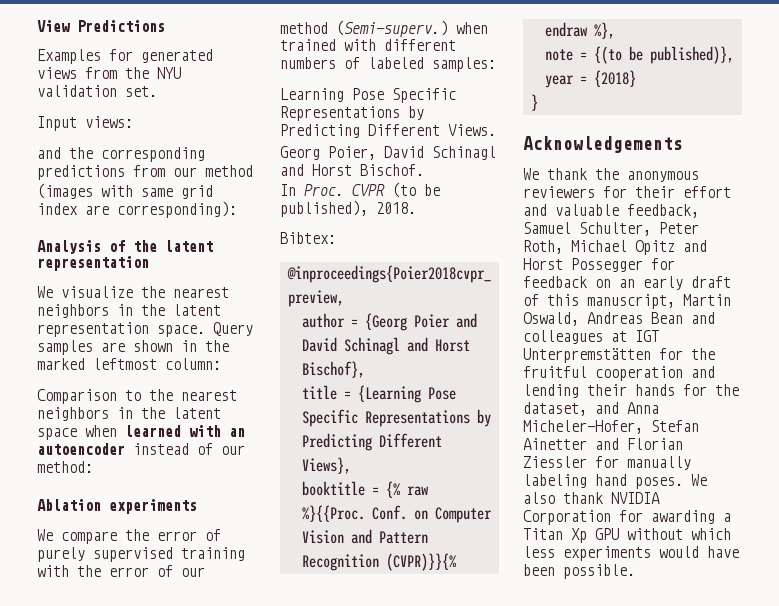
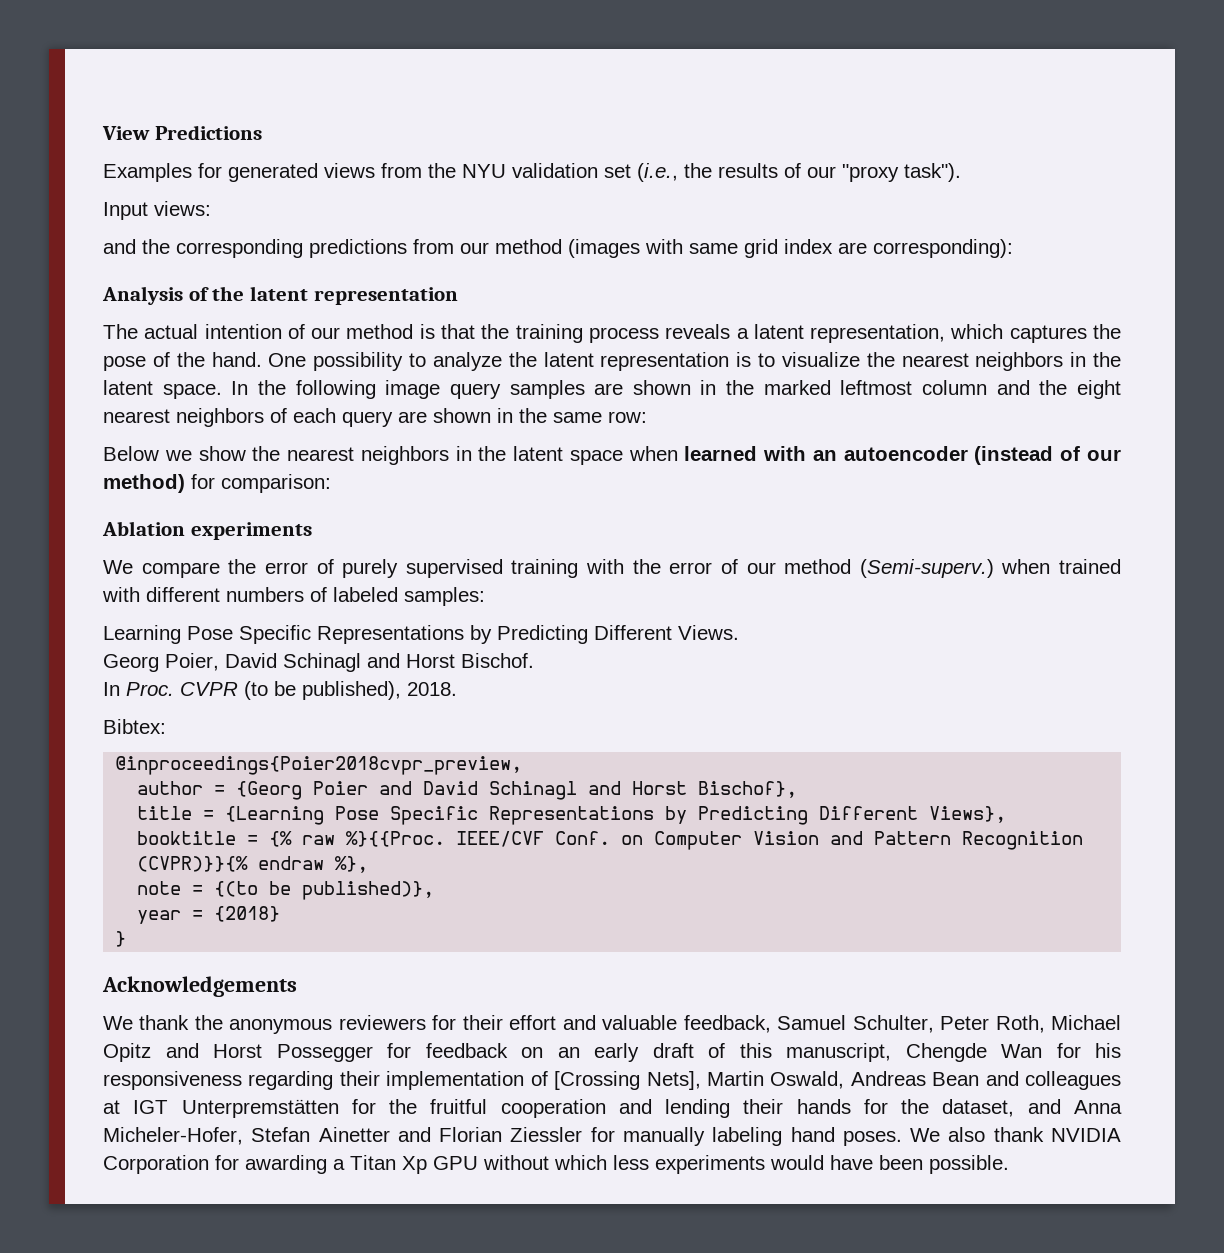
- Examples for generated views from the NYU validation set.
+ Examples for generated views from the NYU validation set (i.e., the results of our "proxy task").
- We visualize the nearest neighbors in the latent representation space. Query samples are shown in the marked leftmost column:
- Comparison to the nearest neighbors in the latent space when learned with an autoencoder instead of our method:
+ The actual intention of our method is that the training process reveals a latent representation, which captures the pose of the hand. One possibility to analyze the latent representation is to visualize the nearest neighbors in the latent space. In the following image query samples are shown in the marked leftmost column and the eight nearest neighbors of each query are shown in the same row:
+ Below we show the nearest neighbors in the latent space when learned with an autoencoder (instead of our method) for comparison:
- Conf. on Computer Vision and Pattern Recognition (CVPR)}}{% endraw %},
+ IEEE/CVF Conf. on Computer Vision and Pattern Recognition (CVPR)}}{% endraw %},
- We thank the anonymous reviewers for their effort and valuable feedback, Samuel Schulter, Peter Roth, Michael Opitz and Horst Possegger for feedback on an early draft of this manuscript, Martin Oswald, Andreas Bean and colleagues at IGT Unterpremstätten for the fruitful cooperation and lending their hands for the dataset, and Anna Micheler-Hofer, Stefan Ainetter and Florian Ziessler for manually labeling hand poses.
+ We thank the anonymous reviewers for their effort and valuable feedback, Samuel Schulter, Peter Roth, Michael Opitz and Horst Possegger for feedback on an early draft of this manuscript, Chengde Wan for his responsiveness regarding their implementation of [Crossing Nets], Martin Oswald, Andreas Bean and colleagues at IGT Unterpremstätten for the fruitful cooperation and lending their hands for the dataset, and Anna Micheler-Hofer, Stefan Ainetter and Florian Ziessler for manually labeling hand poses.

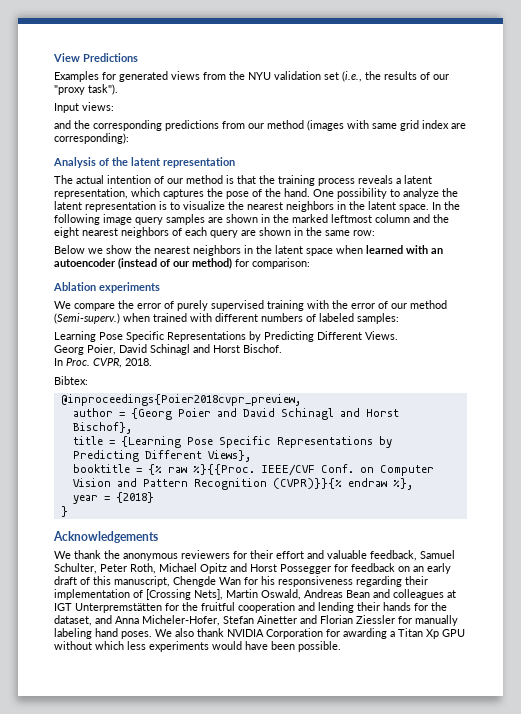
- CVPR (to be published), 2018.
+ CVPR, 2018.
- note = {(to be published)},

